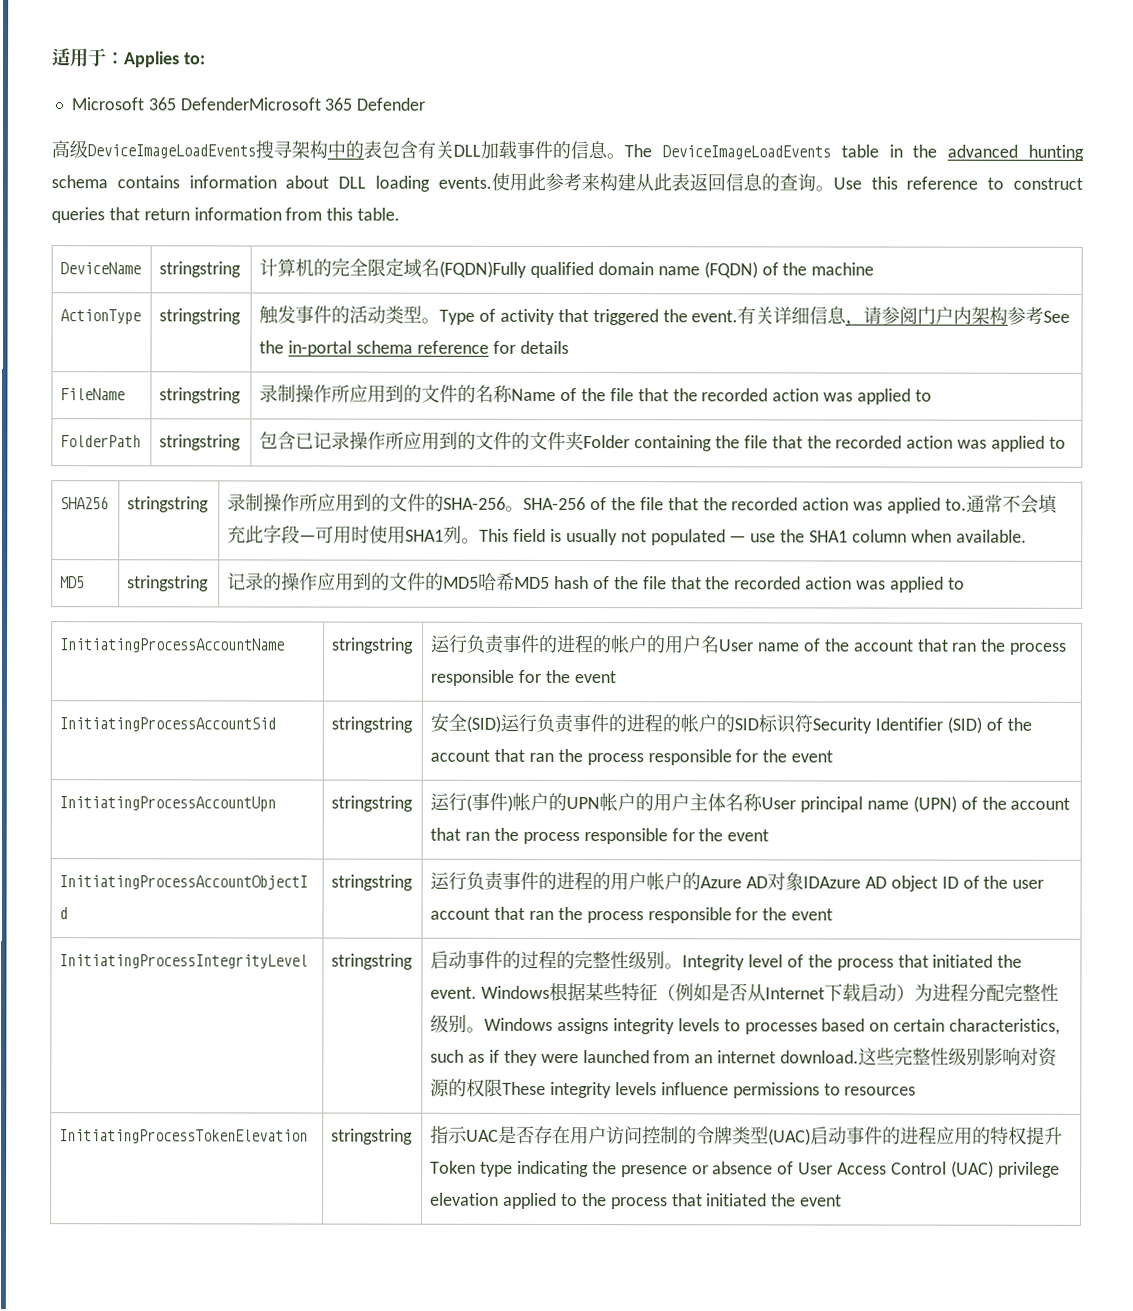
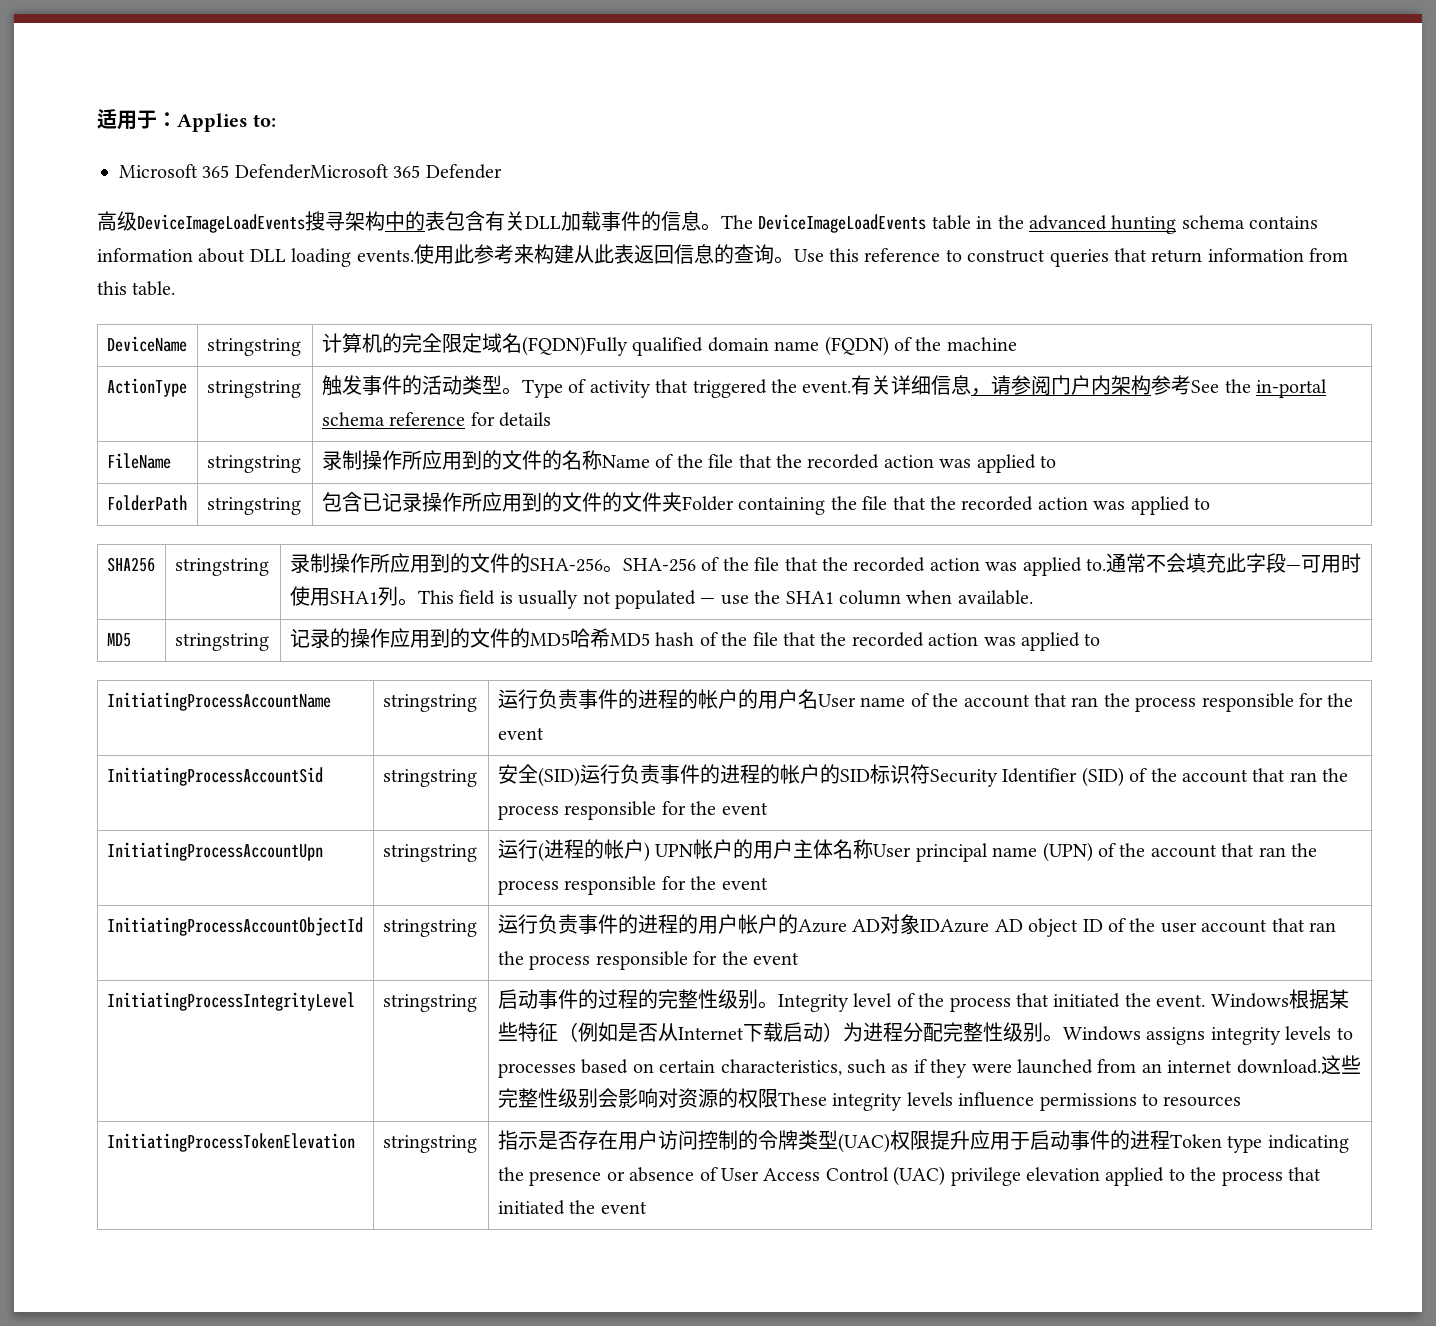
- InitiatingProcessAccountUpn | stringstring | 运行(事件)帐户的UPN帐户的用户主体名称User principal name (UPN) of the account that ran the process responsible for the event
+ InitiatingProcessAccountUpn | stringstring | 运行(进程的帐户) UPN帐户的用户主体名称User principal name (UPN) of the account that ran the process responsible for the event
- 这些完整性级别影响对资源的权限These integrity levels influence permissions to resources
+ 这些完整性级别会影响对资源的权限These integrity levels influence permissions to resources
- 指示UAC是否存在用户访问控制的令牌类型(UAC)启动事件的进程应用的特权提升Token type indicating the presence or absence of User Access Control (UAC) privilege elevation applied to the process that initiated the event
+ 指示是否存在用户访问控制的令牌类型(UAC)权限提升应用于启动事件的进程Token type indicating the presence or absence of User Access Control (UAC) privilege elevation applied to the process that initiated the event

